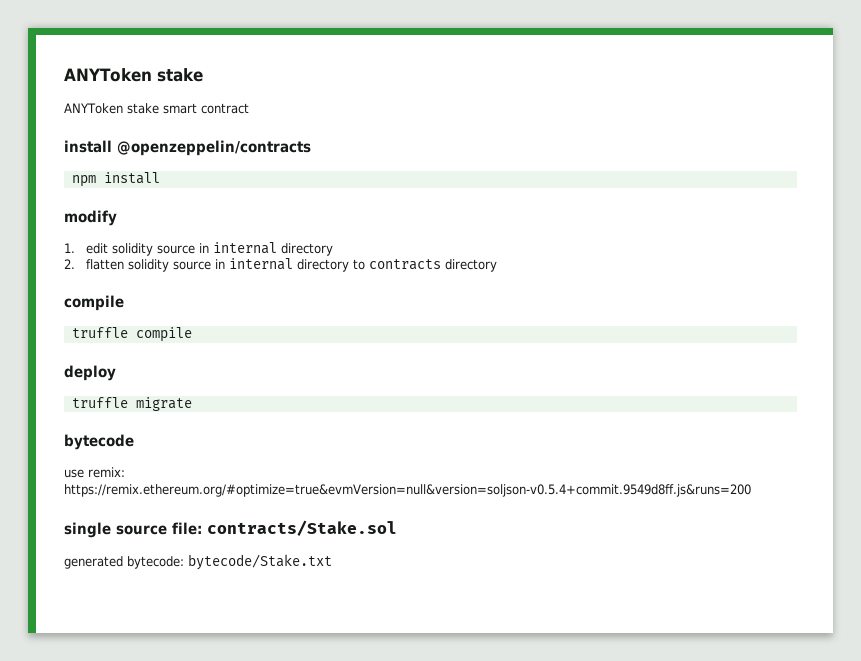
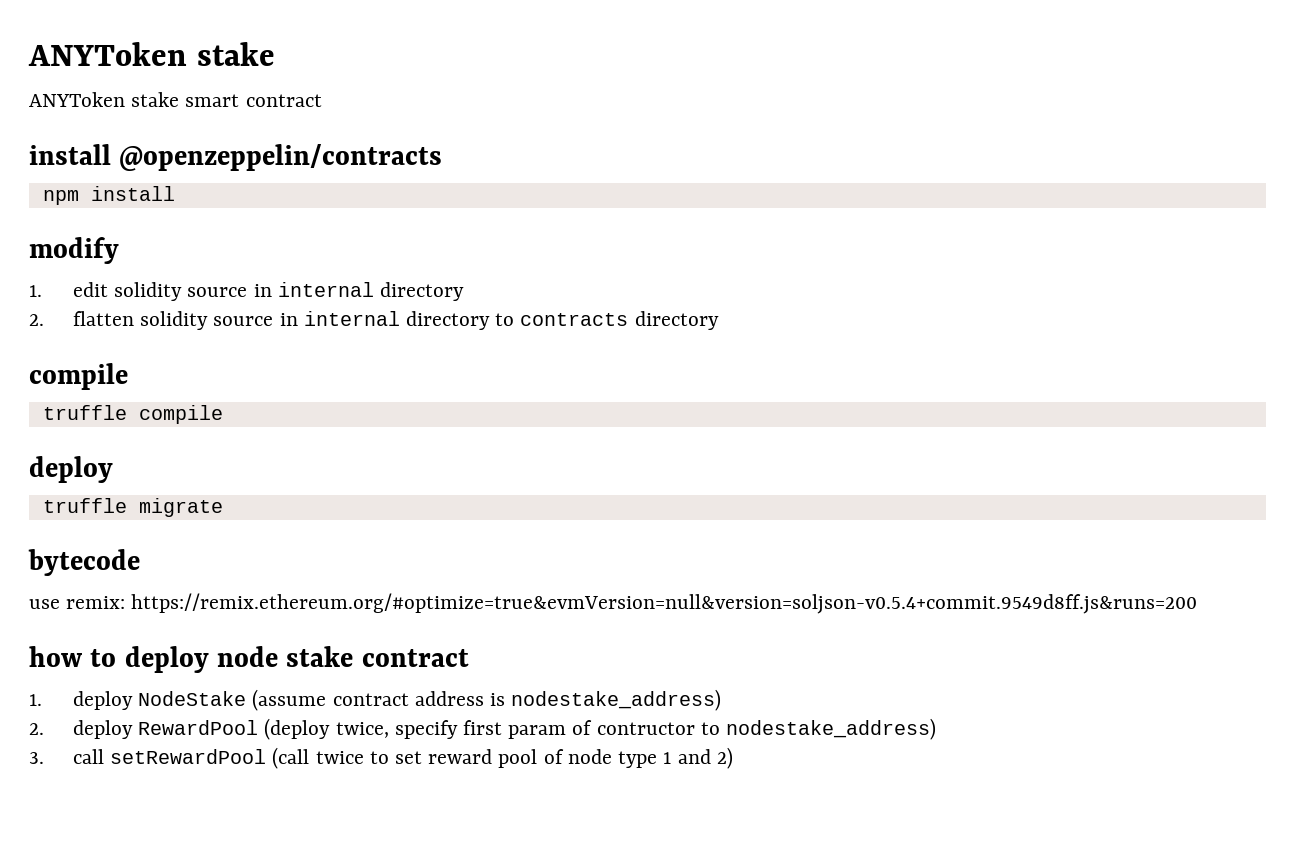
- single source file: contracts/Stake.sol
- generated bytecode: bytecode/Stake.txt
+ how to deploy node stake contract
+ 1. deploy NodeStake (assume contract address is nodestake_address)
+ 2. deploy RewardPool (deploy twice, specify first param of contructor to nodestake_address)
+ 3. call setRewardPool (call twice to set reward pool of node type 1 and 2)

